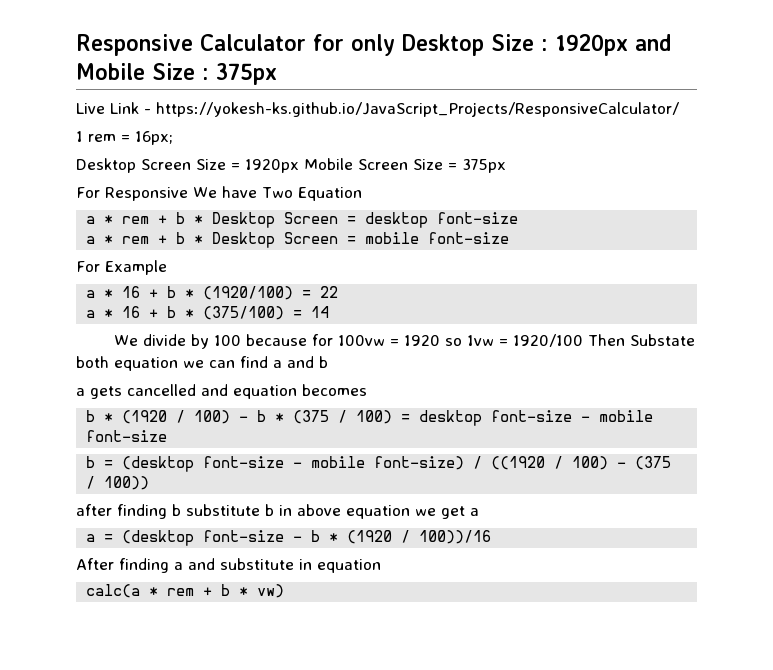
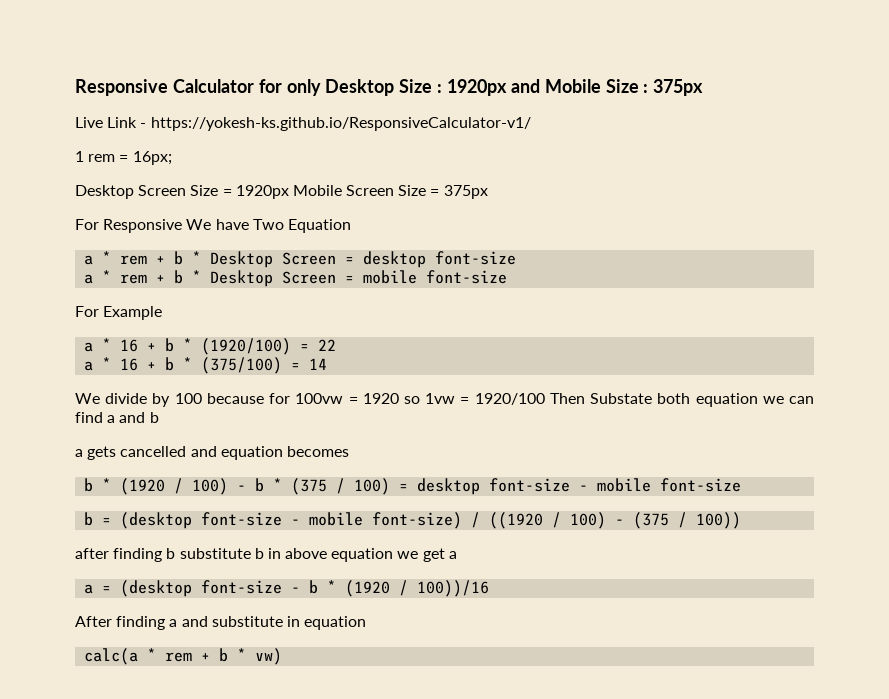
- Live Link - https://yokesh-ks.github.io/JavaScript_Projects/ResponsiveCalculator/
+ Live Link - https://yokesh-ks.github.io/ResponsiveCalculator-v1/

